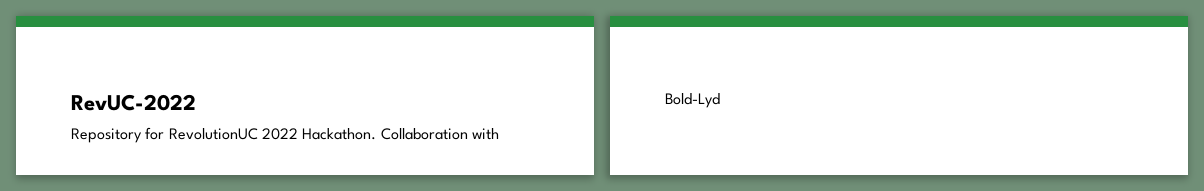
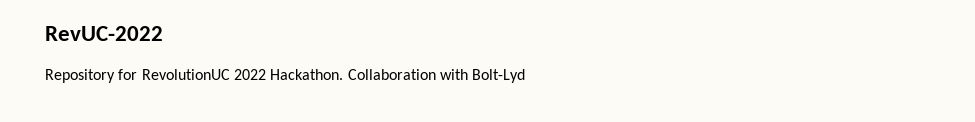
- Collaboration with Bold-Lyd
+ Collaboration with Bolt-Lyd

